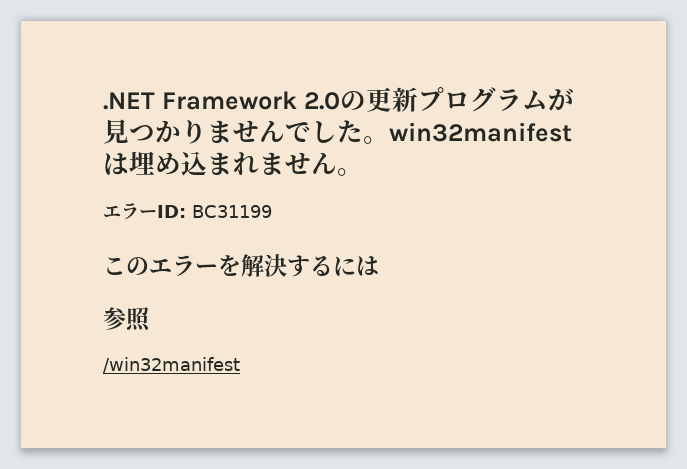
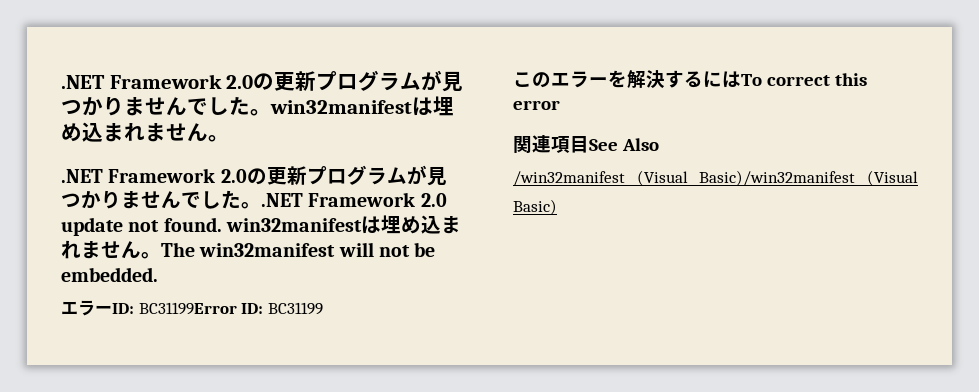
+ .NET Framework 2.0の更新プログラムが見つかりませんでした。.NET Framework 2.0 update not found. win32manifestは埋め込まれません。The win32manifest will not be embedded.
- エラーID: BC31199
+ エラーID: BC31199Error ID: BC31199
- このエラーを解決するには
- 参照
- /win32manifest
+ このエラーを解決するにはTo correct this error
+ 関連項目See Also
+ /win32manifest (Visual Basic)/win32manifest (Visual Basic)

